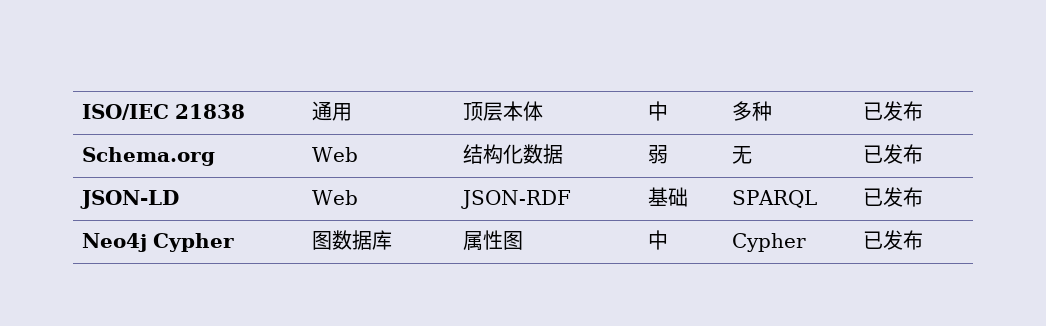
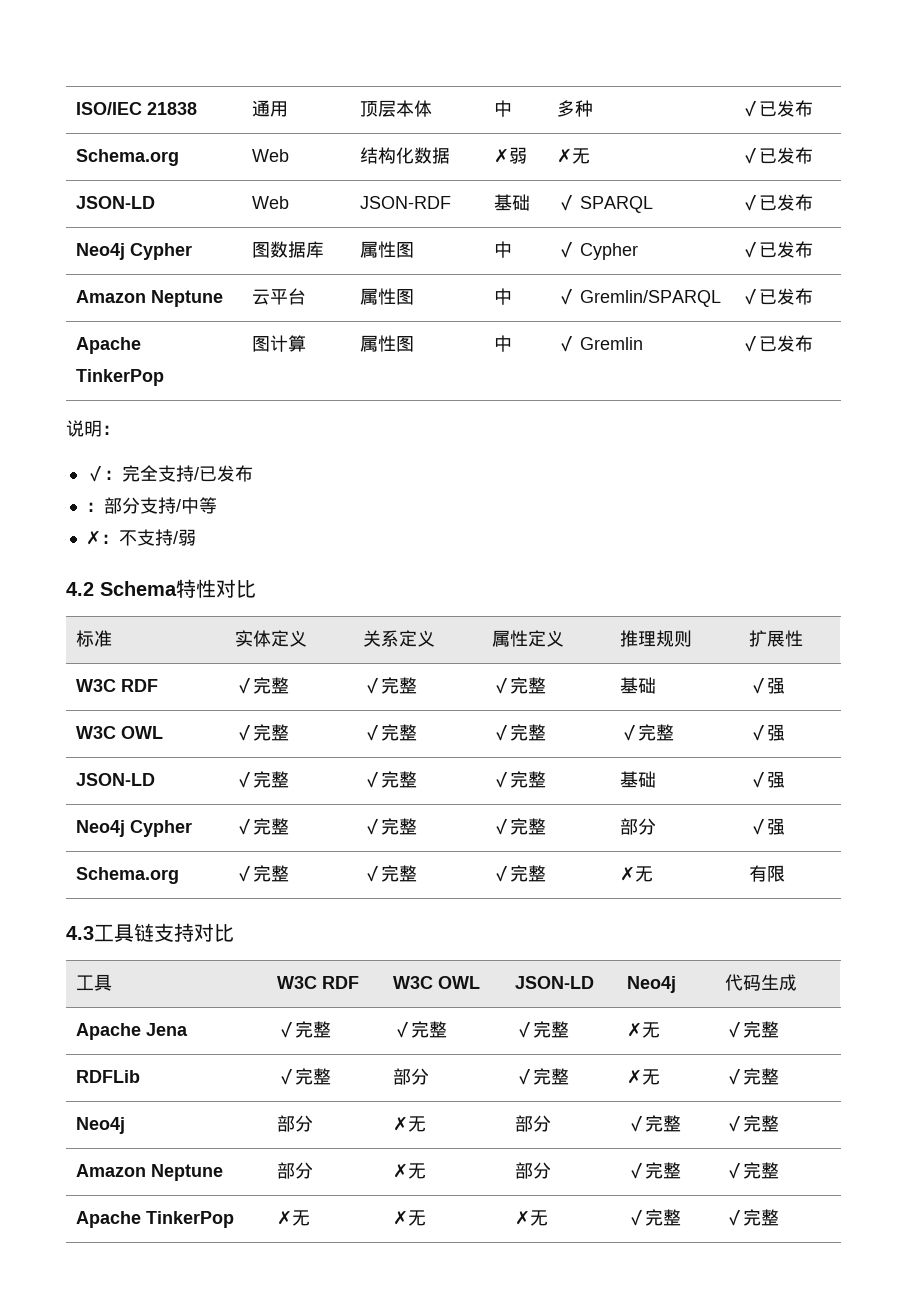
- ISO/IEC 21838 | 通用 | 顶层本体 | 中 | 多种 | 已发布
+ ISO/IEC 21838 | 通用 | 顶层本体 | 中 | 多种 | ✓已发布
- Schema.org | Web | 结构化数据 | 弱 | 无 | 已发布
+ Schema.org | Web | 结构化数据 | ✗弱 | ✗无 | ✓已发布
- JSON-LD | Web | JSON-RDF | 基础 | SPARQL | 已发布
+ JSON-LD | Web | JSON-RDF | 基础 | ✓ SPARQL | ✓已发布
- Neo4j Cypher | 图数据库 | 属性图 | 中 | Cypher | 已发布
+ Neo4j Cypher | 图数据库 | 属性图 | 中 | ✓ Cypher | ✓已发布
+ Amazon Neptune | 云平台 | 属性图 | 中 | ✓ Gremlin/SPARQL | ✓已发布
+ Apache TinkerPop | 图计算 | 属性图 | 中 | ✓ Gremlin | ✓已发布
+ 说明：
+ ✓：完全支持/已发布
+ ：部分支持/中等
+ ✗：不支持/弱
+ 4.2 Schema特性对比
+ 标准 | 实体定义 | 关系定义 | 属性定义 | 推理规则 | 扩展性
+ W3C RDF | ✓完整 | ✓完整 | ✓完整 | 基础 | ✓强
+ W3C OWL | ✓完整 | ✓完整 | ✓完整 | ✓完整 | ✓强
+ JSON-LD | ✓完整 | ✓完整 | ✓完整 | 基础 | ✓强
+ Neo4j Cypher | ✓完整 | ✓完整 | ✓完整 | 部分 | ✓强
+ Schema.org | ✓完整 | ✓完整 | ✓完整 | ✗无 | 有限
+ 4.3工具链支持对比
+ 工具 | W3C RDF | W3C OWL | JSON-LD | Neo4j | 代码生成
+ Apache Jena | ✓完整 | ✓完整 | ✓完整 | ✗无 | ✓完整
+ RDFLib | ✓完整 | 部分 | ✓完整 | ✗无 | ✓完整
+ Neo4j | 部分 | ✗无 | 部分 | ✓完整 | ✓完整
+ Amazon Neptune | 部分 | ✗无 | 部分 | ✓完整 | ✓完整
+ Apache TinkerPop | ✗无 | ✗无 | ✗无 | ✓完整 | ✓完整

